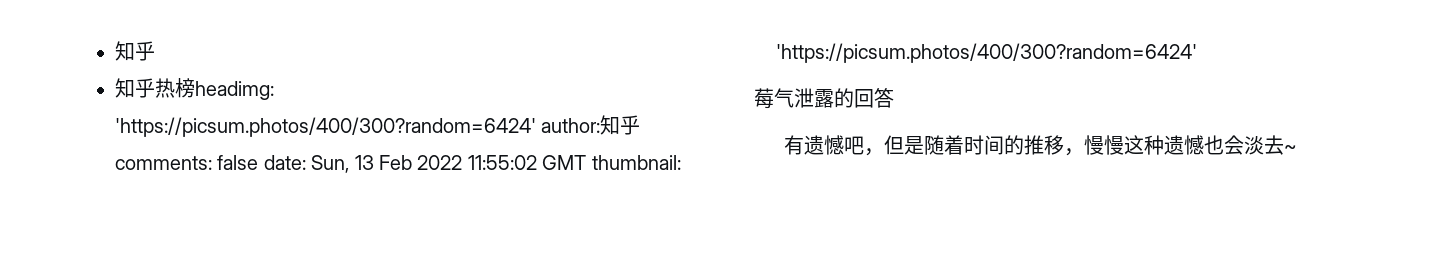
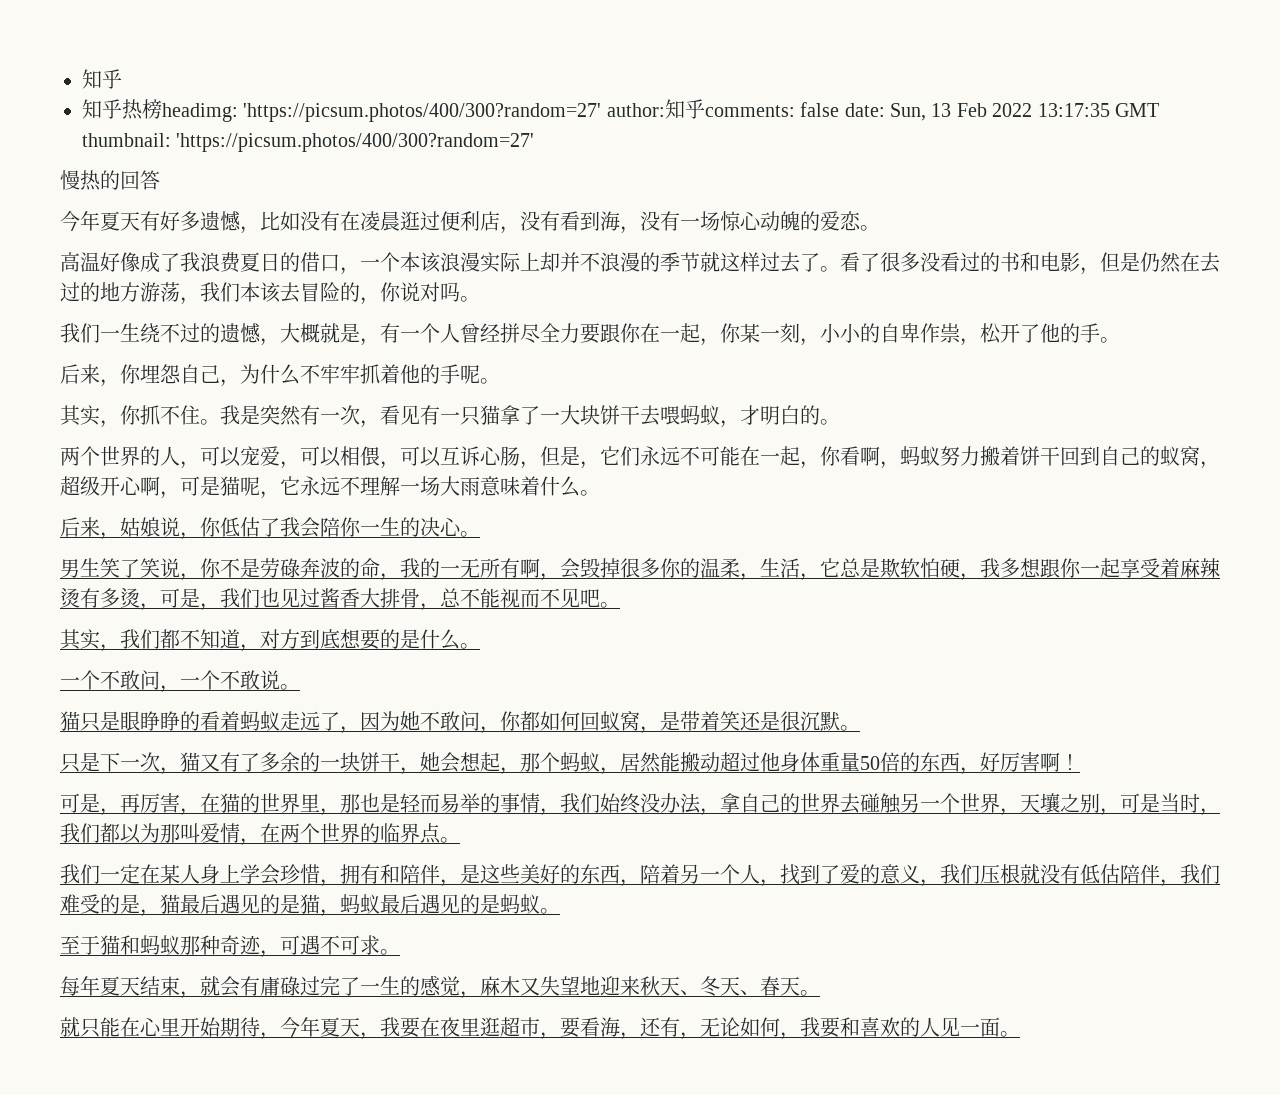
- 知乎热榜headimg: 'https://picsum.photos/400/300?random=6424' author:知乎comments: false date: Sun, 13 Feb 2022 11:55:02 GMT thumbnail: 'https://picsum.photos/400/300?random=6424'
- 莓气泄露的回答
+ 知乎热榜headimg: 'https://picsum.photos/400/300?random=27' author:知乎comments: false date: Sun, 13 Feb 2022 13:17:35 GMT thumbnail: 'https://picsum.photos/400/300?random=27'
+ 慢热的回答
- 有遗憾吧，但是随着时间的推移，慢慢这种遗憾也会淡去~
+ 今年夏天有好多遗憾，比如没有在凌晨逛过便利店，没有看到海，没有一场惊心动魄的爱恋。
+ 高温好像成了我浪费夏日的借口，一个本该浪漫实际上却并不浪漫的季节就这样过去了。看了很多没看过的书和电影，但是仍然在去过的地方游荡，我们本该去冒险的，你说对吗。
+ 我们一生绕不过的遗憾，大概就是，有一个人曾经拼尽全力要跟你在一起，你某一刻，小小的自卑作祟，松开了他的手。
+ 后来，你埋怨自己，为什么不牢牢抓着他的手呢。
+ 其实，你抓不住。我是突然有一次，看见有一只猫拿了一大块饼干去喂蚂蚁，才明白的。
+ 两个世界的人，可以宠爱，可以相偎，可以互诉心肠，但是，它们永远不可能在一起，你看啊，蚂蚁努力搬着饼干回到自己的蚁窝，超级开心啊，可是猫呢，它永远不理解一场大雨意味着什么。
+ 后来，姑娘说，你低估了我会陪你一生的决心。
+ 男生笑了笑说，你不是劳碌奔波的命，我的一无所有啊，会毁掉很多你的温柔，生活，它总是欺软怕硬，我多想跟你一起享受着麻辣烫有多烫，可是，我们也见过酱香大排骨，总不能视而不见吧。
+ 其实，我们都不知道，对方到底想要的是什么。
+ 一个不敢问，一个不敢说。
+ 猫只是眼睁睁的看着蚂蚁走远了，因为她不敢问，你都如何回蚁窝，是带着笑还是很沉默。
+ 只是下一次，猫又有了多余的一块饼干，她会想起，那个蚂蚁，居然能搬动超过他身体重量50倍的东西，好厉害啊！
+ 可是，再厉害，在猫的世界里，那也是轻而易举的事情，我们始终没办法，拿自己的世界去碰触另一个世界，天壤之别，可是当时，我们都以为那叫爱情，在两个世界的临界点。
+ 我们一定在某人身上学会珍惜，拥有和陪伴，是这些美好的东西，陪着另一个人，找到了爱的意义，我们压根就没有低估陪伴，我们难受的是，猫最后遇见的是猫，蚂蚁最后遇见的是蚂蚁。
+ 至于猫和蚂蚁那种奇迹，可遇不可求。
+ 每年夏天结束，就会有庸碌过完了一生的感觉，麻木又失望地迎来秋天、冬天、春天。
+ 就只能在心里开始期待，今年夏天，我要在夜里逛超市，要看海，还有，无论如何，我要和喜欢的人见一面。

